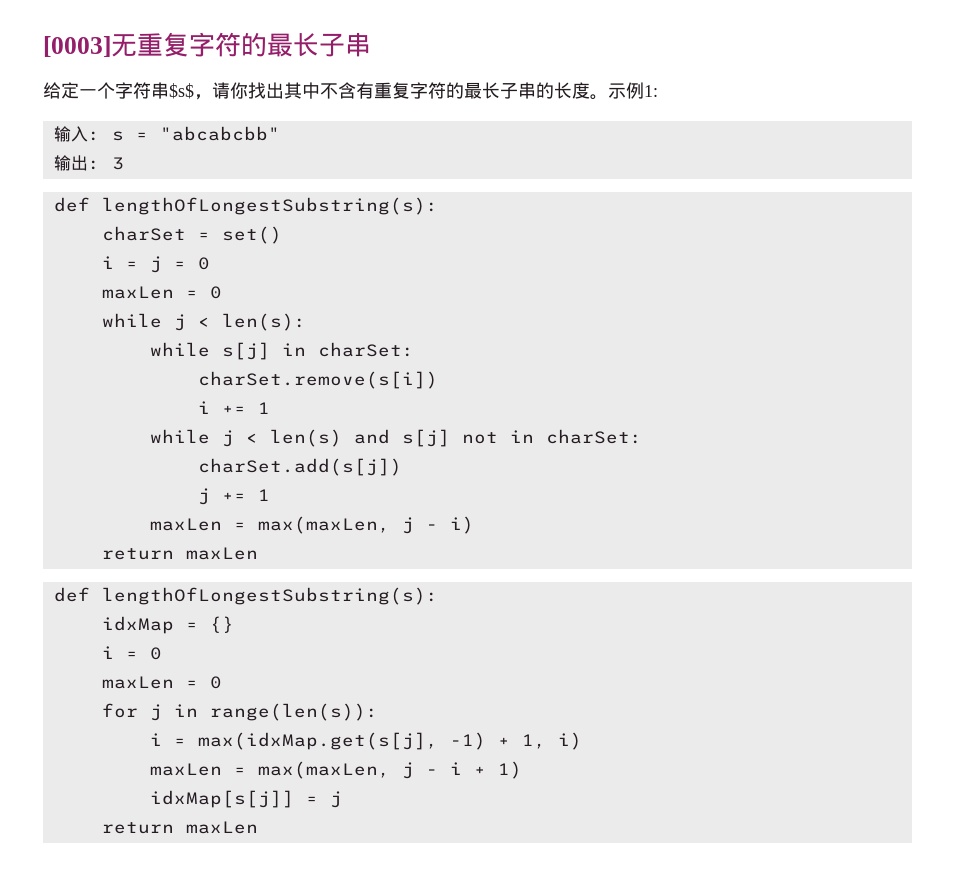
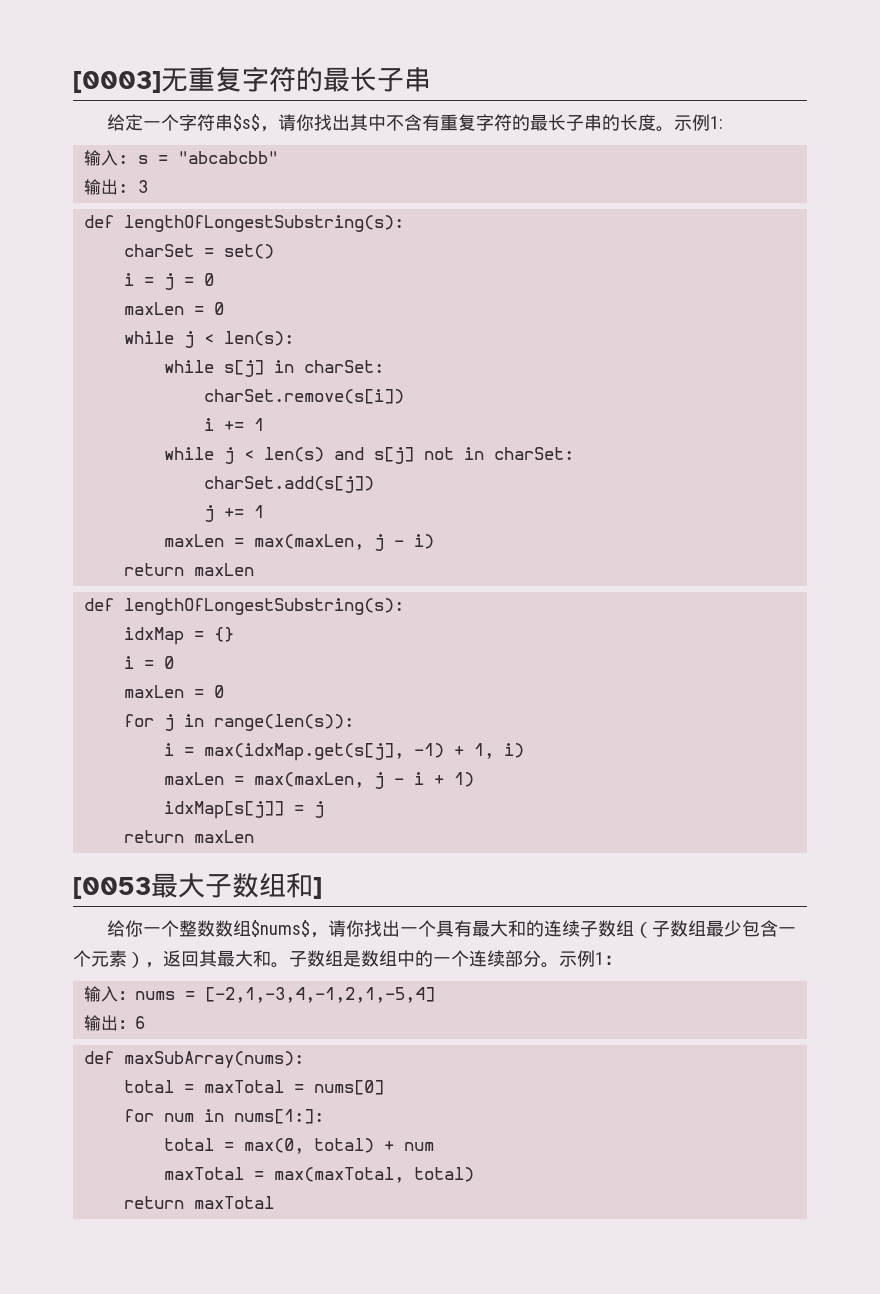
+ [0053最大子数组和]
+ 给你一个整数数组$nums$，请你找出一个具有最大和的连续子数组（子数组最少包含一个元素），返回其最大和。子数组是数组中的一个连续部分。示例1：
+ 输入：nums = [-2,1,-3,4,-1,2,1,-5,4]
+ 输出：6
+ def maxSubArray(nums):
+ total = maxTotal = nums[0]
+ for num in nums[1:]:
+ total = max(0, total) + num
+ maxTotal = max(maxTotal, total)
+ return maxTotal

